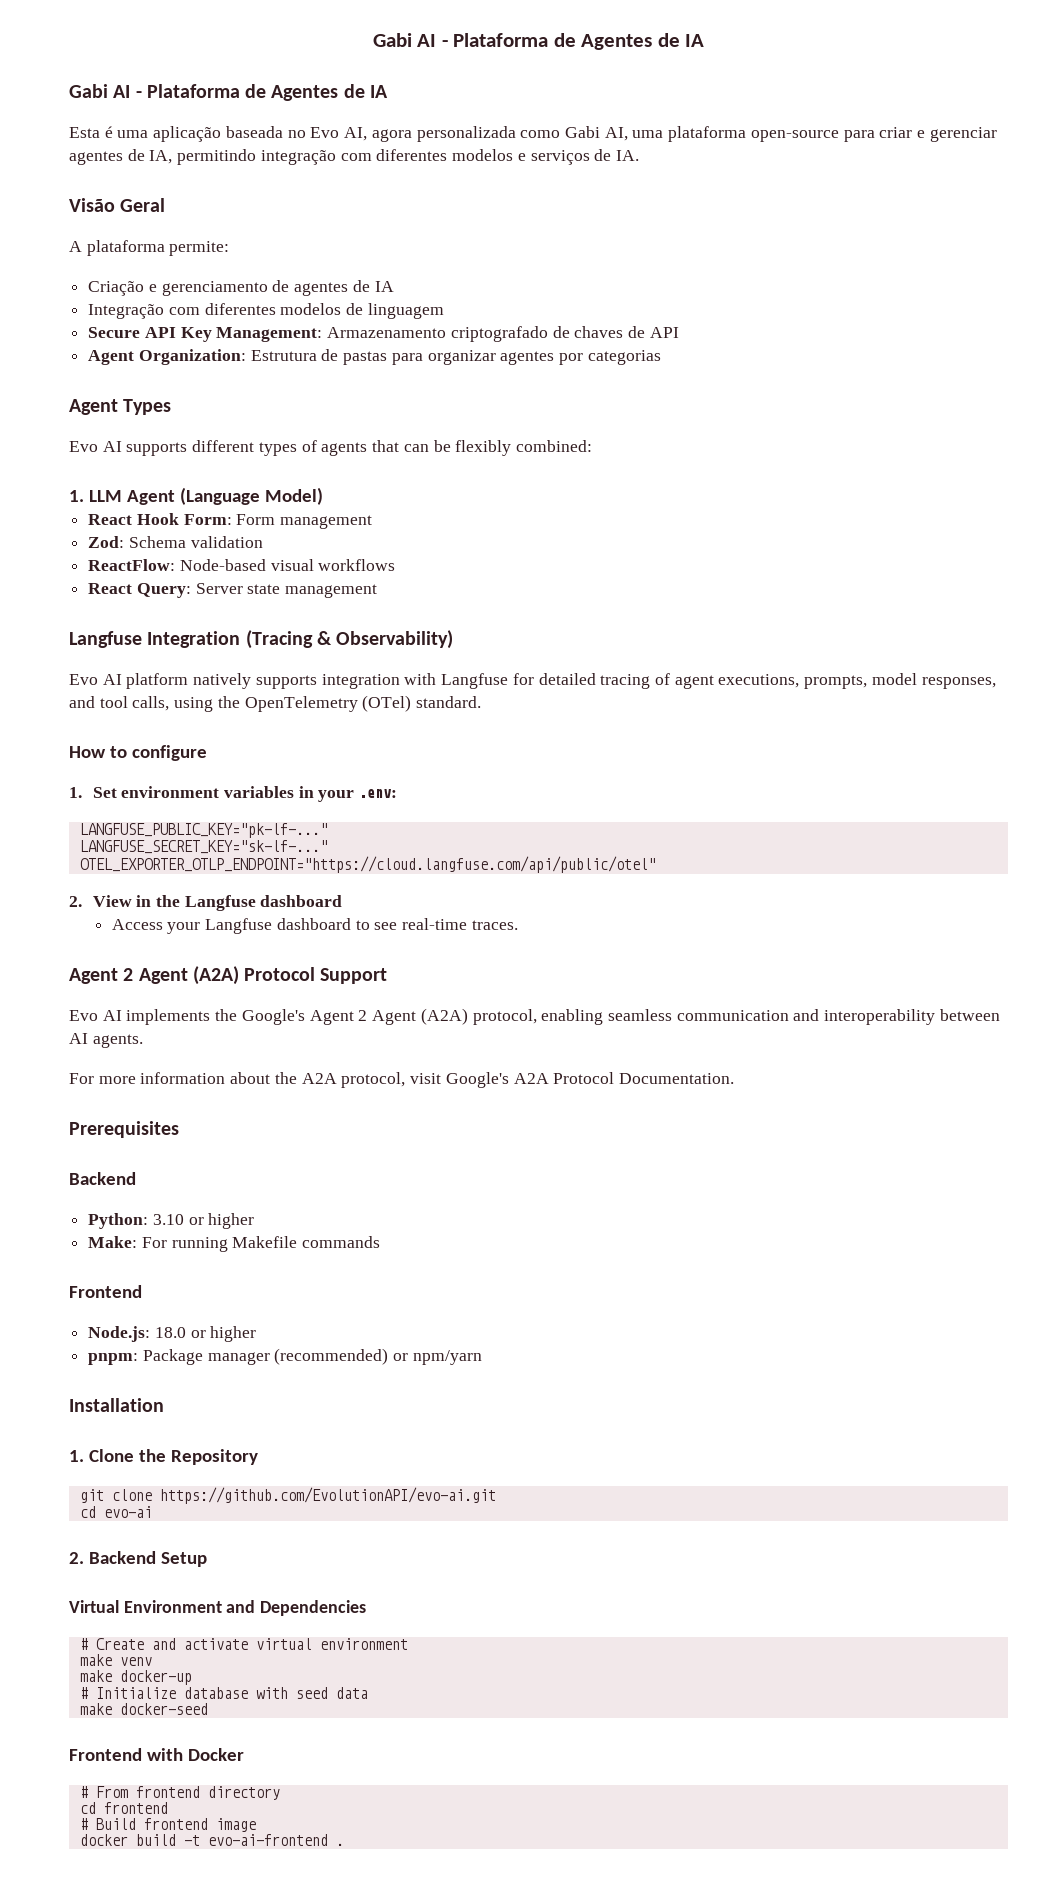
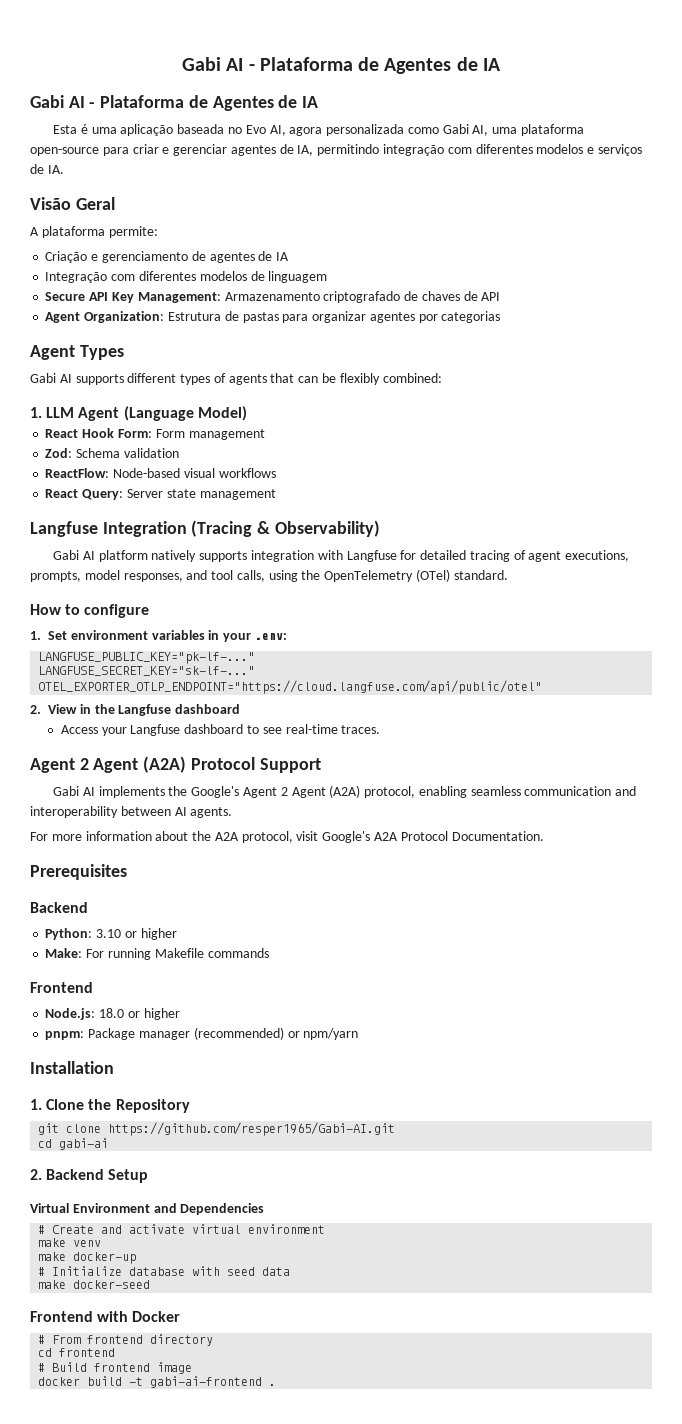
- Evo AI supports different types of agents that can be flexibly combined:
+ Gabi AI supports different types of agents that can be flexibly combined:
- Evo AI platform natively supports integration with Langfuse for detailed tracing of agent executions, prompts, model responses, and tool calls, using the OpenTelemetry (OTel) standard.
+ Gabi AI platform natively supports integration with Langfuse for detailed tracing of agent executions, prompts, model responses, and tool calls, using the OpenTelemetry (OTel) standard.
- Evo AI implements the Google's Agent 2 Agent (A2A) protocol, enabling seamless communication and interoperability between AI agents.
+ Gabi AI implements the Google's Agent 2 Agent (A2A) protocol, enabling seamless communication and interoperability between AI agents.
- git clone https://github.com/EvolutionAPI/evo-ai.git
- cd evo-ai
+ git clone https://github.com/resper1965/Gabi-AI.git
+ cd gabi-ai
- docker build -t evo-ai-frontend .
+ docker build -t gabi-ai-frontend .

